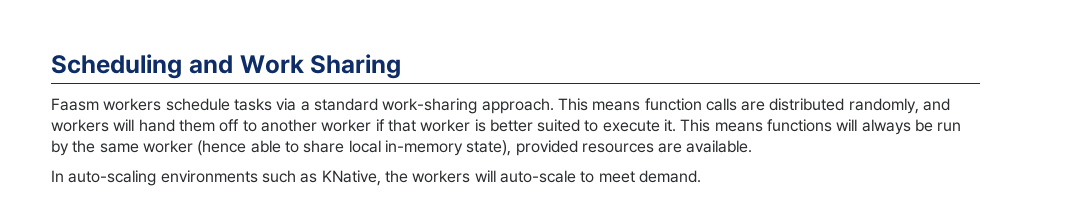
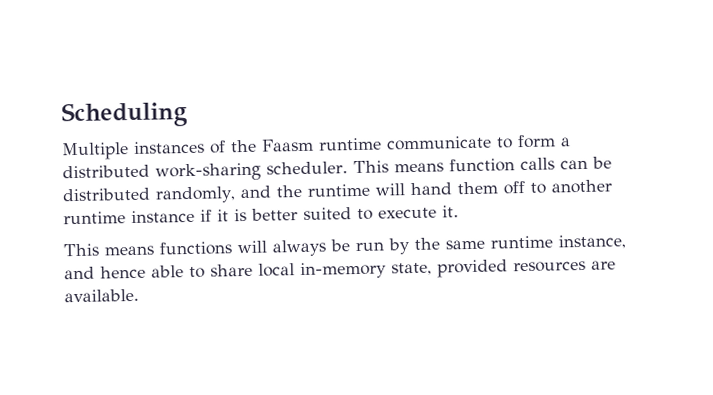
- Scheduling and Work Sharing
- Faasm workers schedule tasks via a standard work-sharing approach.
+ Scheduling
+ Multiple instances of the Faasm runtime communicate to form a distributed work-sharing scheduler.
- This means function calls are distributed randomly, and workers will hand them off to another worker if that worker is better suited to execute it. This means functions will always be run by the same worker (hence able to share local in-memory state), provided resources are available.
+ This means function calls can be distributed randomly, and the runtime will hand them off to another runtime instance if it is better suited to execute it.
+ This means functions will always be run by the same runtime instance, and hence able to share local in-memory state, provided resources are available.
- In auto-scaling environments such as KNative, the workers will auto-scale to meet demand.

